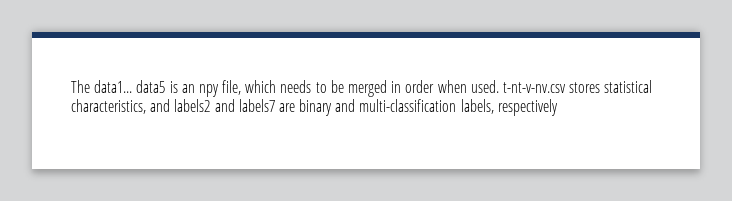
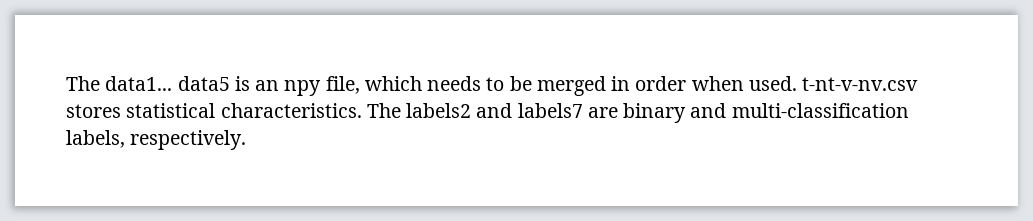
- The data1... data5 is an npy file, which needs to be merged in order when used. t-nt-v-nv.csv stores statistical characteristics, and labels2 and labels7 are binary and multi-classification labels, respectively
+ The data1... data5 is an npy file, which needs to be merged in order when used. t-nt-v-nv.csv stores statistical characteristics. The labels2 and labels7 are binary and multi-classification labels, respectively.

